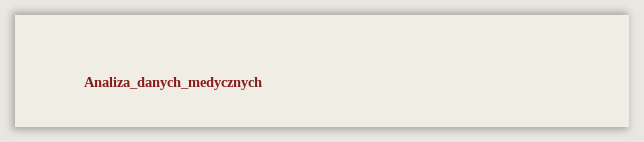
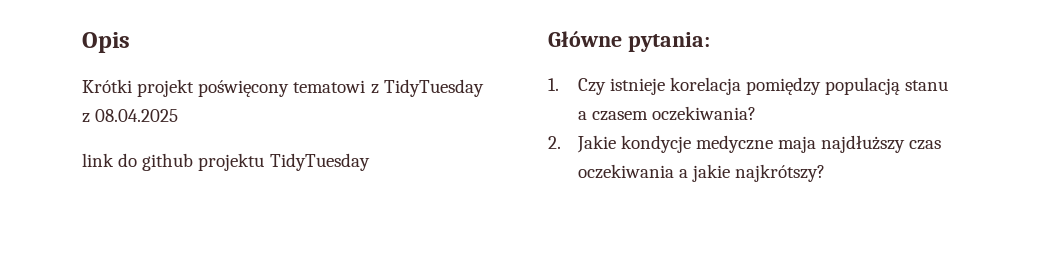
- Analiza_danych_medycznych
+ Opis
+ Krótki projekt poświęcony tematowi z TidyTuesday z 08.04.2025
+ link do github projektu TidyTuesday
+ Główne pytania:
+ 1. Czy istnieje korelacja pomiędzy populacją stanu a czasem oczekiwania?
+ 2. Jakie kondycje medyczne maja najdłuższy czas oczekiwania a jakie najkrótszy?

